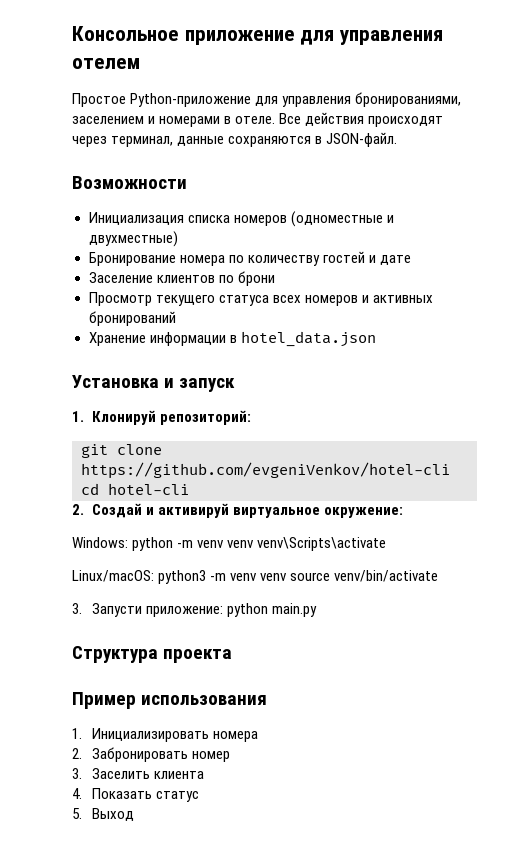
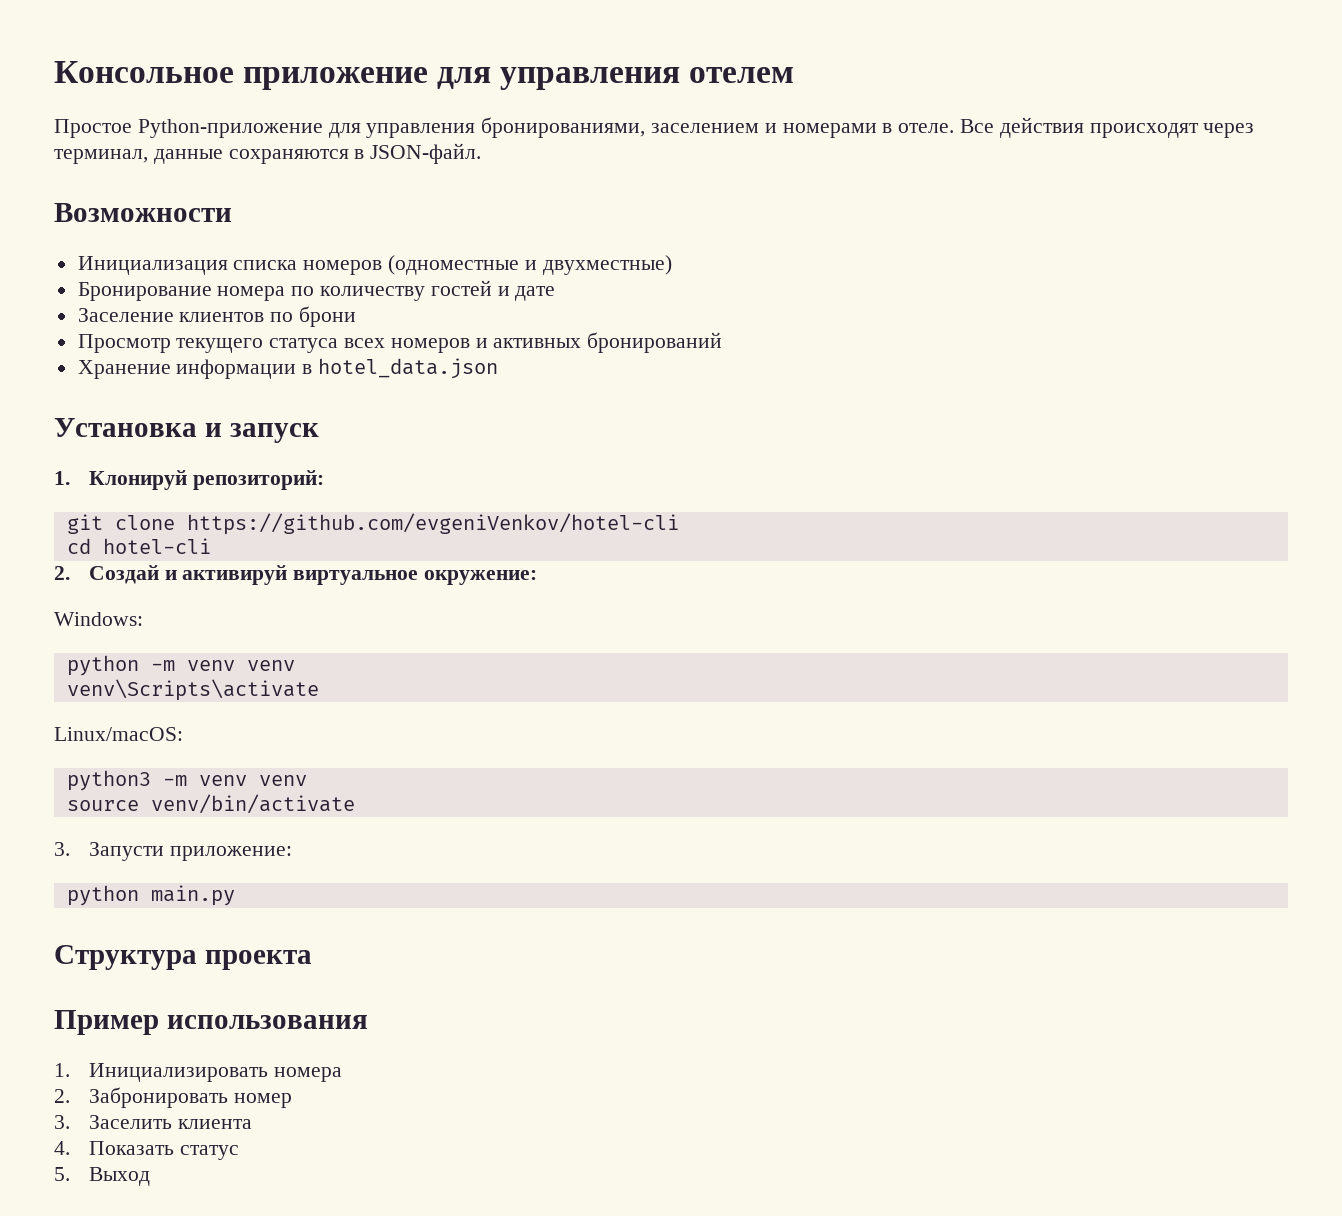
- Windows: python -m venv venv venv\Scripts\activate
+ Windows:
+ python -m venv venv
+ venv\Scripts\activate
- Linux/macOS: python3 -m venv venv source venv/bin/activate
+ Linux/macOS:
+ python3 -m venv venv
+ source venv/bin/activate
- 3. Запусти приложение: python main.py
+ 3. Запусти приложение:
+ python main.py

